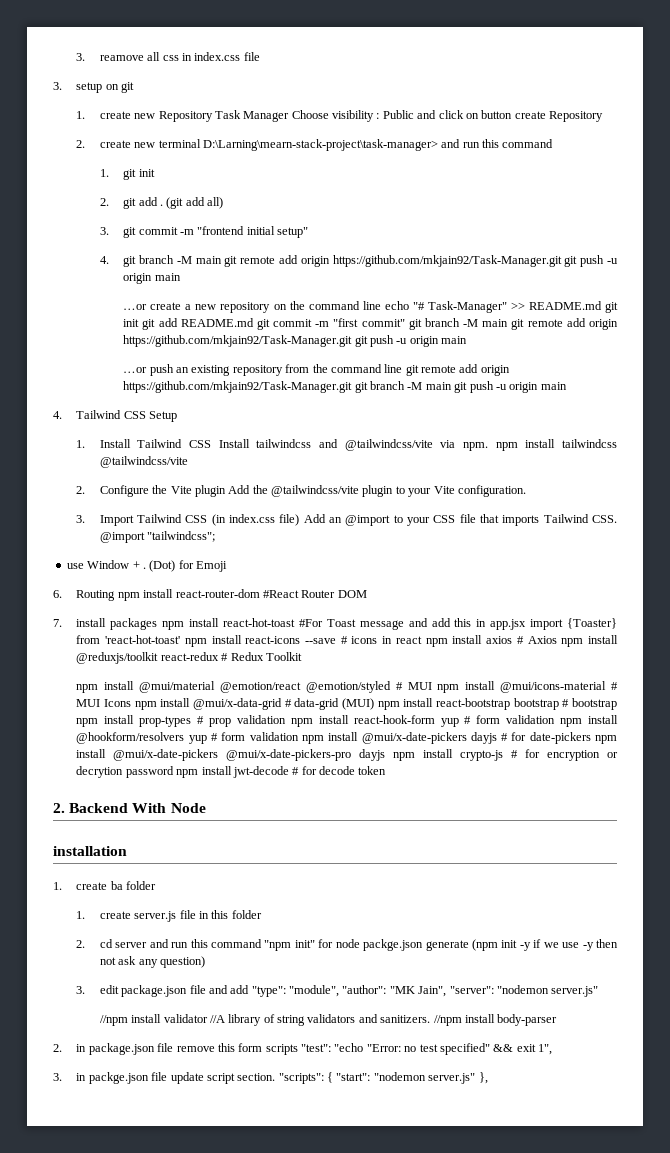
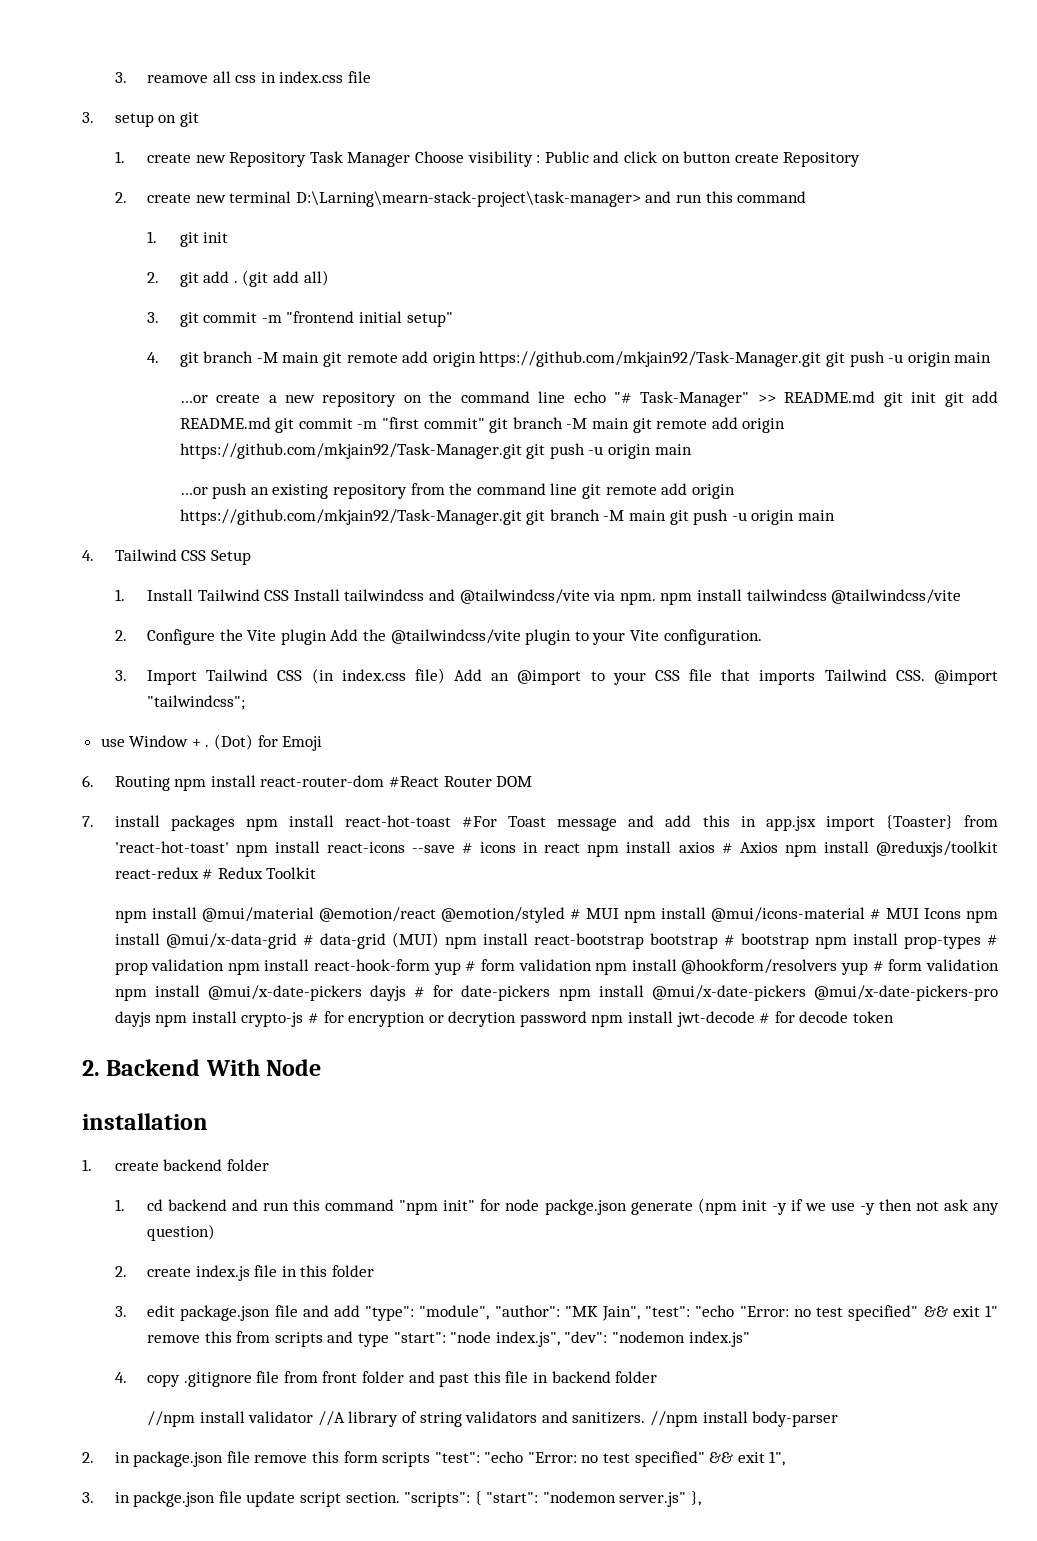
- 1. create ba folder
- 1. create server.js file in this folder
- 2. cd server and run this command "npm init" for node packge.json generate (npm init -y if we use -y then not ask any question)
+ 1. create backend folder
+ 1. cd backend and run this command "npm init" for node packge.json generate (npm init -y if we use -y then not ask any question)
+ 2. create index.js file in this folder
- 3. edit package.json file and add "type": "module", "author": "MK Jain", "server": "nodemon server.js"
+ 3. edit package.json file and add "type": "module", "author": "MK Jain", "test": "echo "Error: no test specified" && exit 1" remove this from scripts and type "start": "node index.js", "dev": "nodemon index.js"
+ 4. copy .gitignore file from front folder and past this file in backend folder

